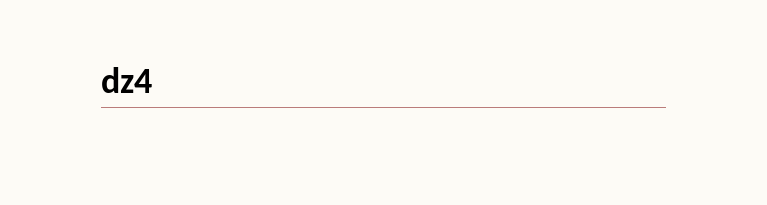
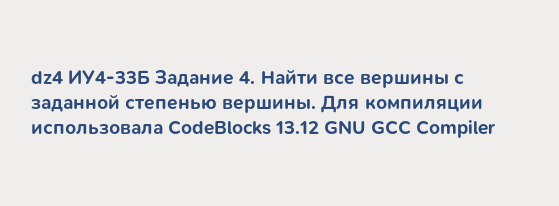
- dz4
+ dz4 ИУ4-33Б Задание 4. Найти все вершины с заданной степенью вершины. Для компиляции использовала CodeBlocks 13.12 GNU GCC Compiler

